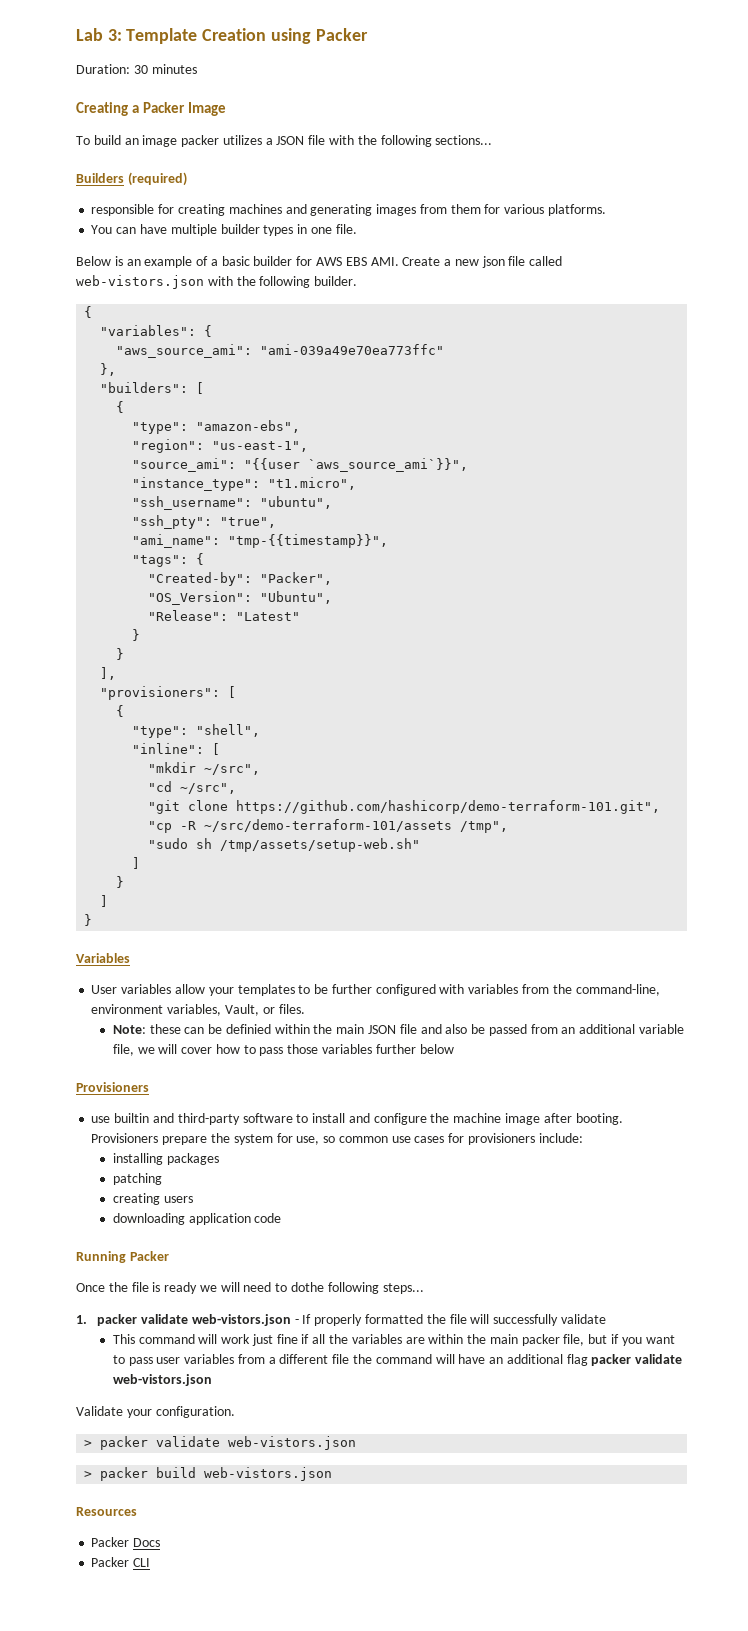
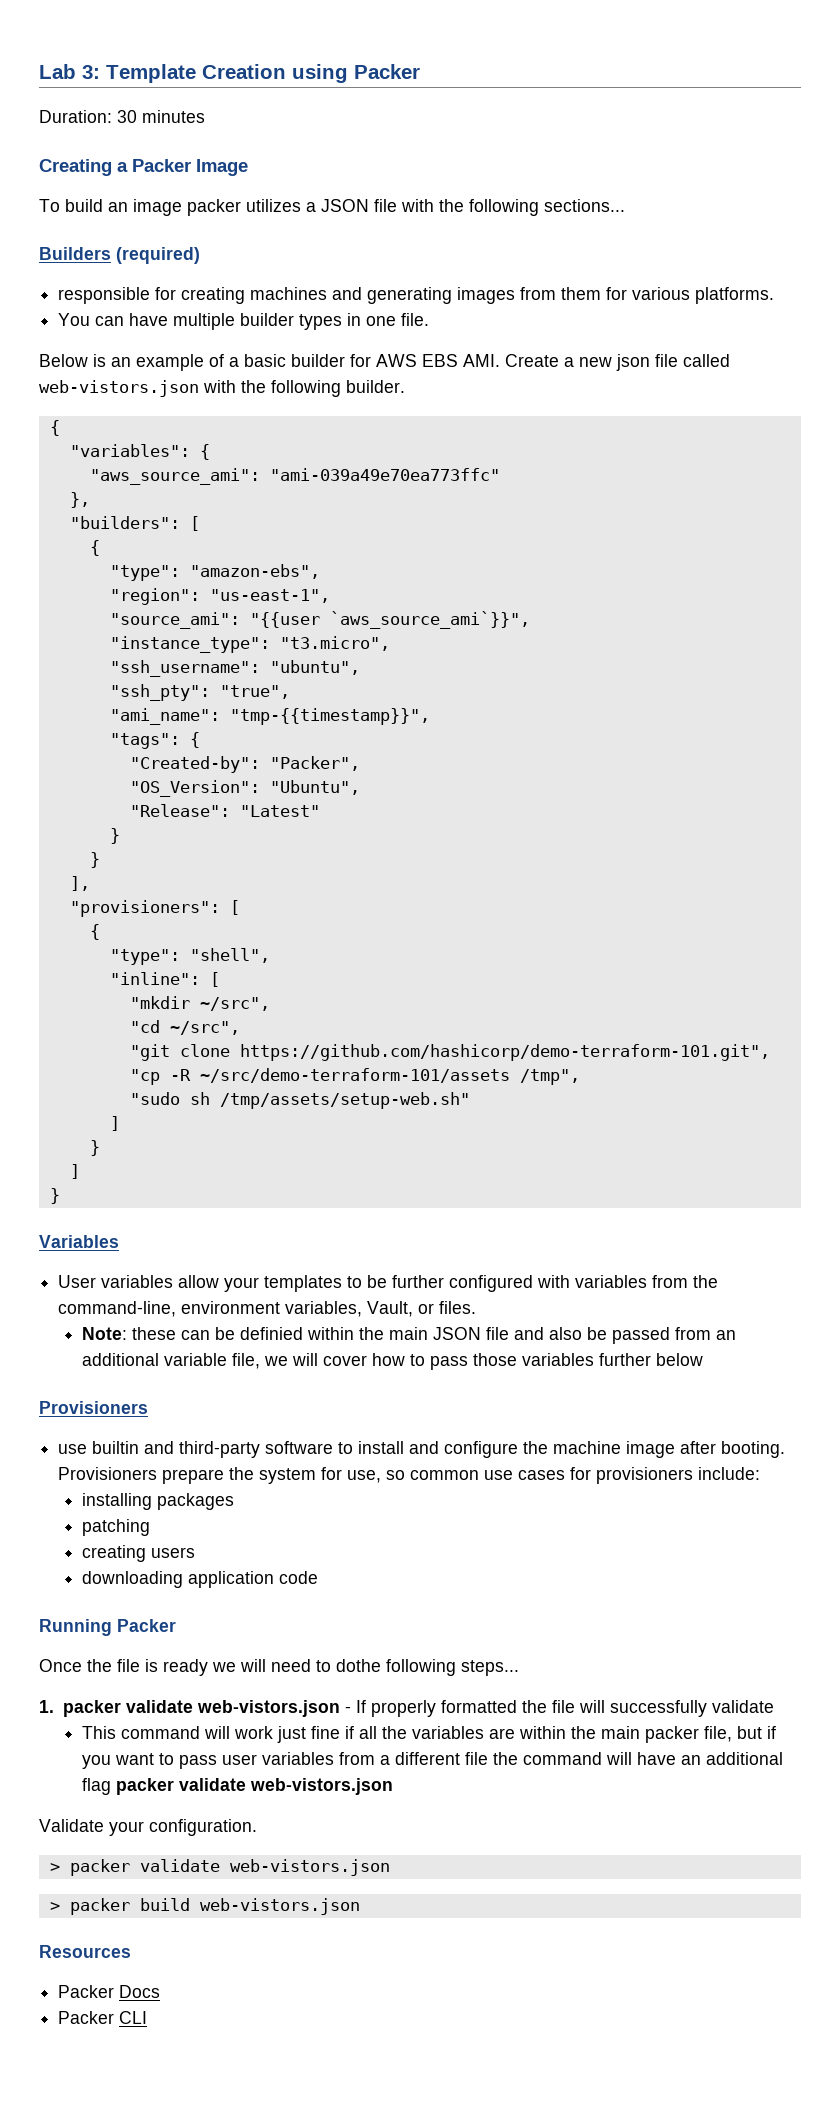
- "instance_type": "t1.micro",
+ "instance_type": "t3.micro",

